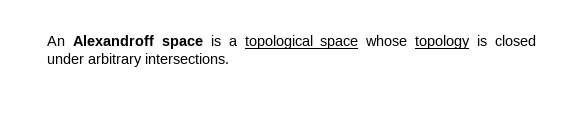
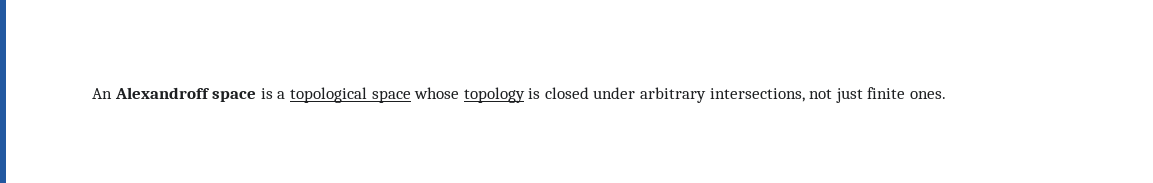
- An Alexandroff space is a topological space whose topology is closed under arbitrary intersections.
+ An Alexandroff space is a topological space whose topology is closed under arbitrary intersections, not just finite ones.

